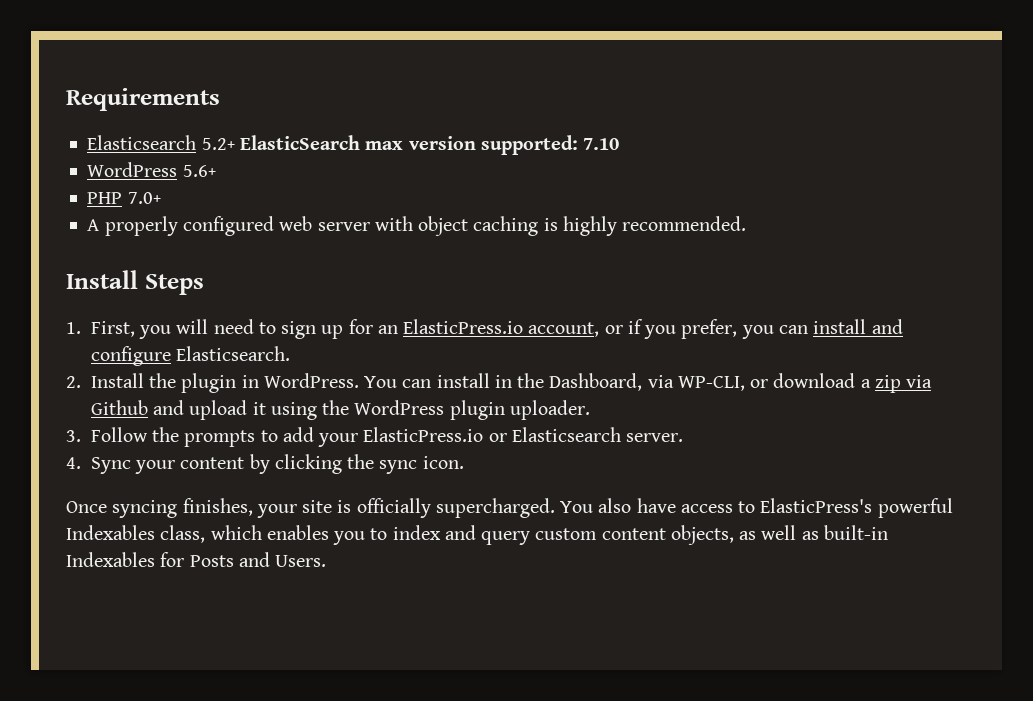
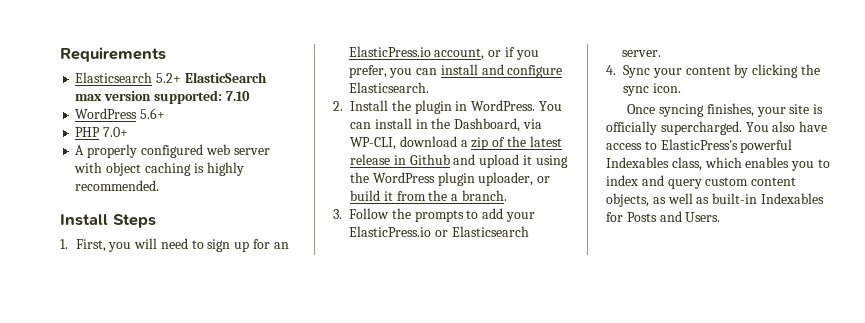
- You can install in the Dashboard, via WP-CLI, or download a zip via Github and upload it using the WordPress plugin uploader.
+ You can install in the Dashboard, via WP-CLI, download a zip of the latest release in Github and upload it using the WordPress plugin uploader, or build it from the a branch.

